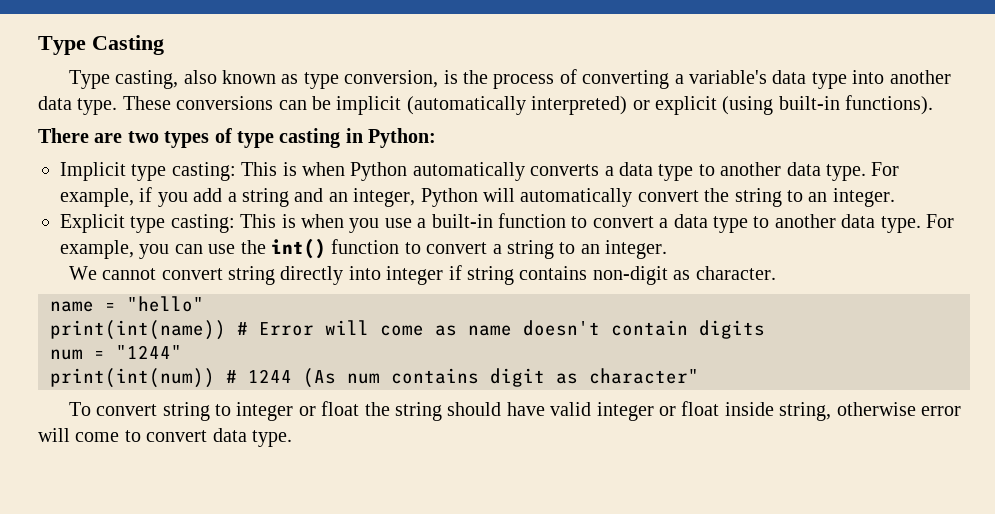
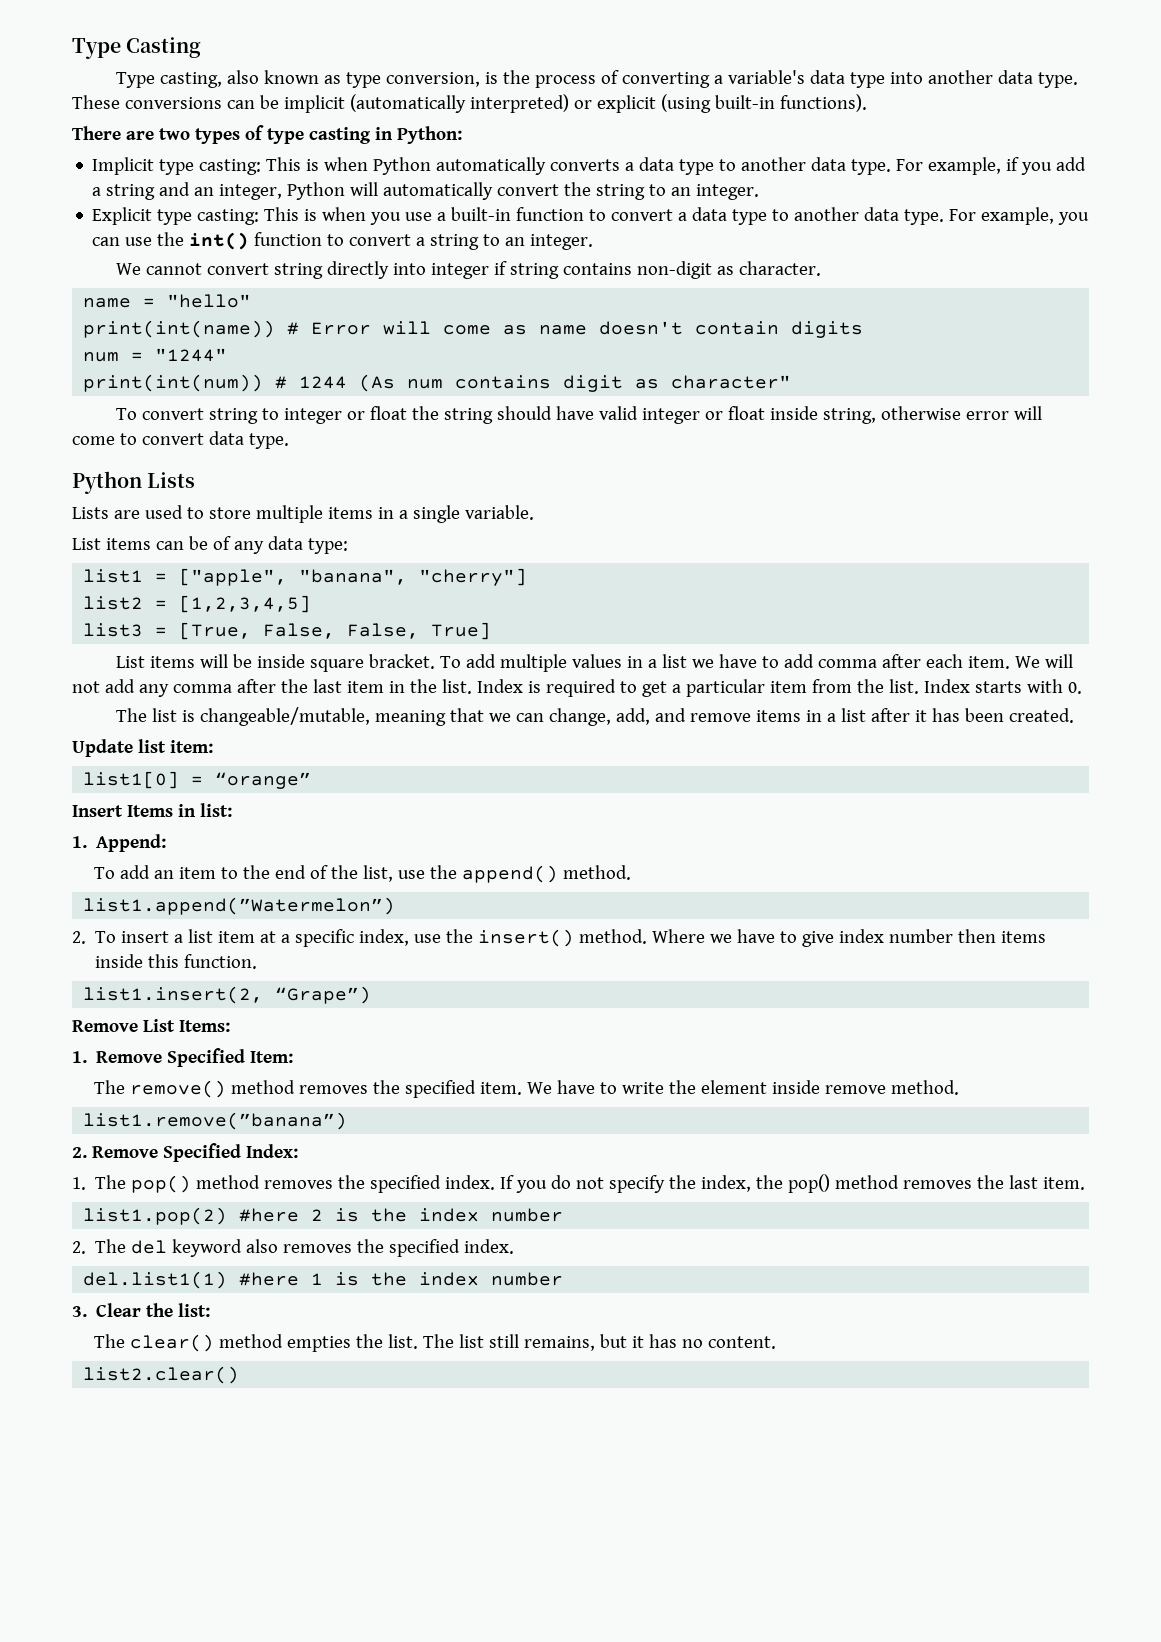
+ Python Lists
+ Lists are used to store multiple items in a single variable.
+ List items can be of any data type:
+ list1 = ["apple", "banana", "cherry"]
+ list2 = [1,2,3,4,5]
+ list3 = [True, False, False, True]
+ List items will be inside square bracket. To add multiple values in a list we have to add comma after each item. We will not add any comma after the last item in the list. Index is required to get a particular item from the list. Index starts with 0.
+ The list is changeable/mutable, meaning that we can change, add, and remove items in a list after it has been created.
+ Update list item:
+ list1[0] = “orange”
+ Insert Items in list:
+ 1. Append:
+ To add an item to the end of the list, use the append() method.
+ list1.append(”Watermelon”)
+ 2. To insert a list item at a specific index, use the insert() method. Where we have to give index number then items inside this function.
+ list1.insert(2, “Grape”)
+ Remove List Items:
+ 1. Remove Specified Item:
+ The remove() method removes the specified item. We have to write the element inside remove method.
+ list1.remove(”banana”)
+ 2. Remove Specified Index:
+ 1. The pop() method removes the specified index. If you do not specify the index, the pop() method removes the last item.
+ list1.pop(2) #here 2 is the index number
+ 2. The del keyword also removes the specified index.
+ del.list1(1) #here 1 is the index number
+ 3. Clear the list:
+ The clear() method empties the list. The list still remains, but it has no content.
+ list2.clear()

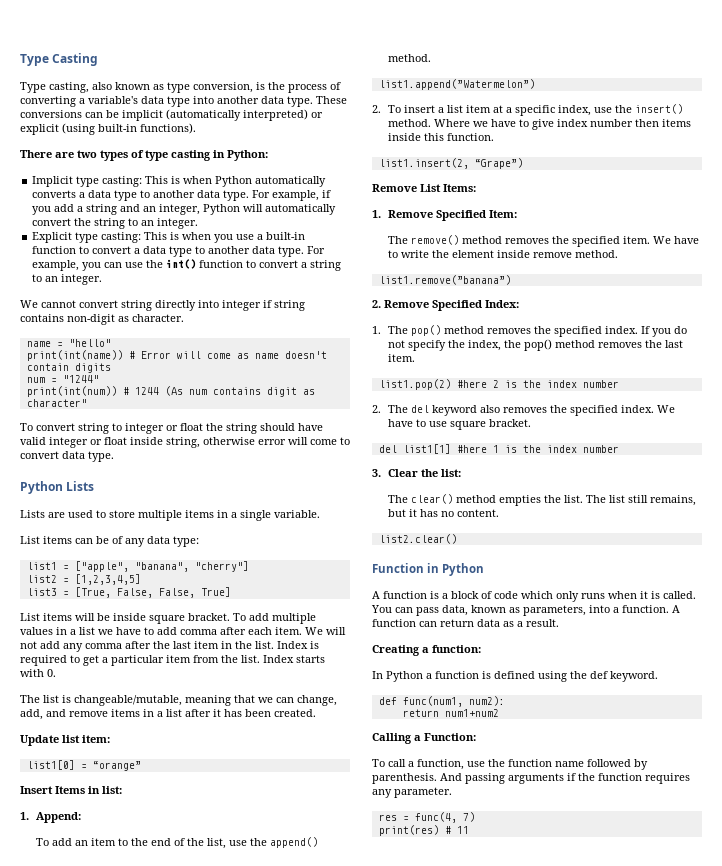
- 2. The del keyword also removes the specified index.
- del.list1(1) #here 1 is the index number
+ 2. The del keyword also removes the specified index. We have to use square bracket.
+ del list1[1] #here 1 is the index number
+ Function in Python
+ A function is a block of code which only runs when it is called. You can pass data, known as parameters, into a function. A function can return data as a result.
+ Creating a function:
+ In Python a function is defined using the def keyword.
+ def func(num1, num2):
+ return num1+num2
+ Calling a Function:
+ To call a function, use the function name followed by parenthesis. And passing arguments if the function requires any parameter.
+ res = func(4, 7)
+ print(res) # 11

